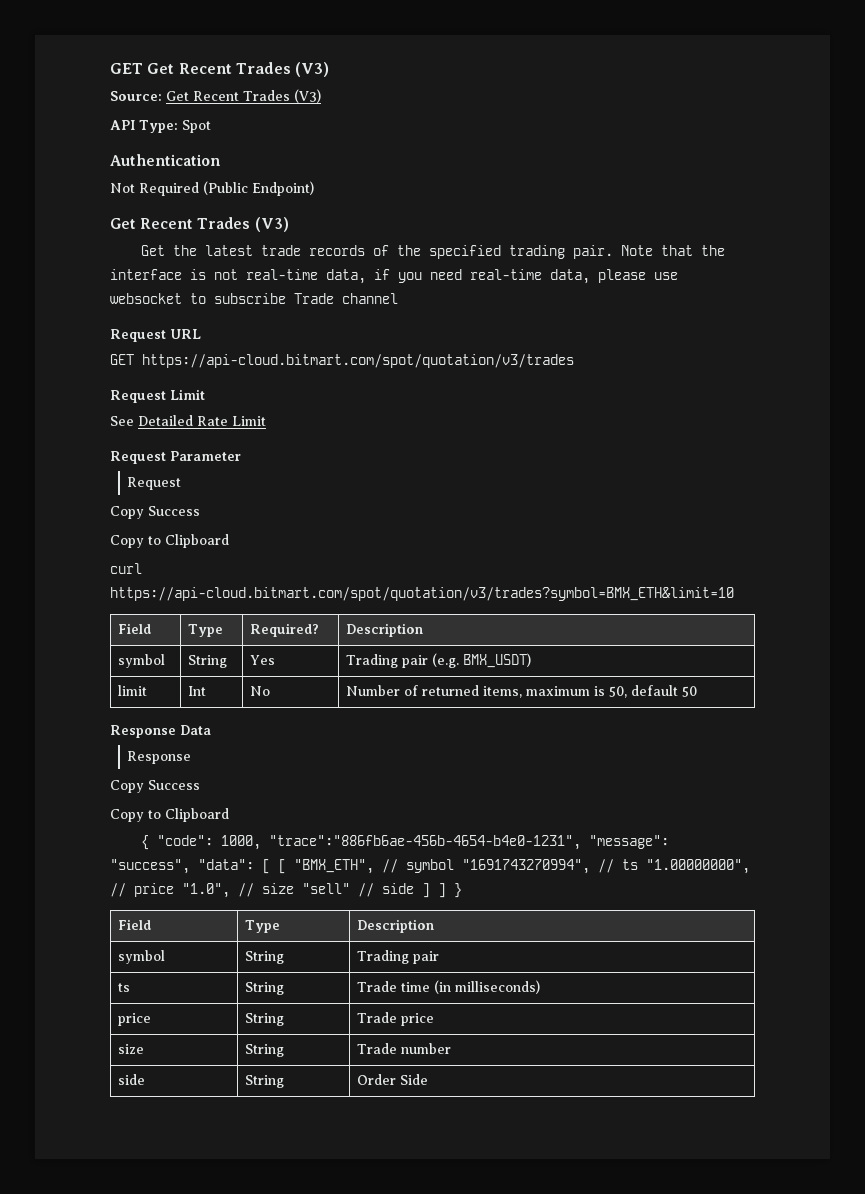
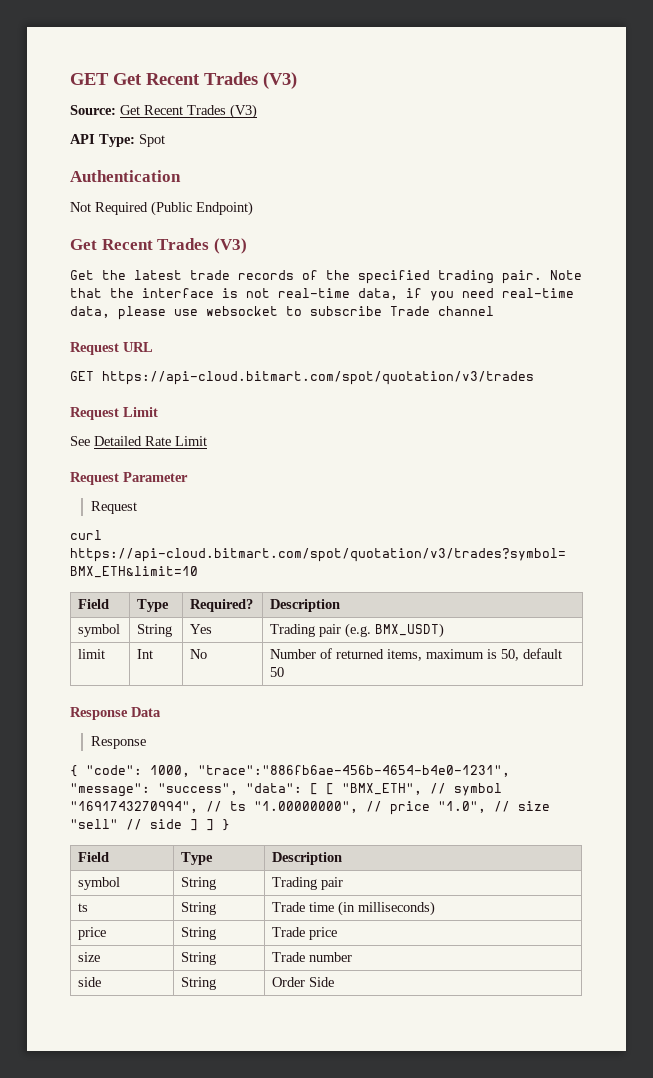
  Request Parameter
  Request
- Copy Success
- Copy to Clipboard
  Response Data
  Response
- Copy Success
- Copy to Clipboard

